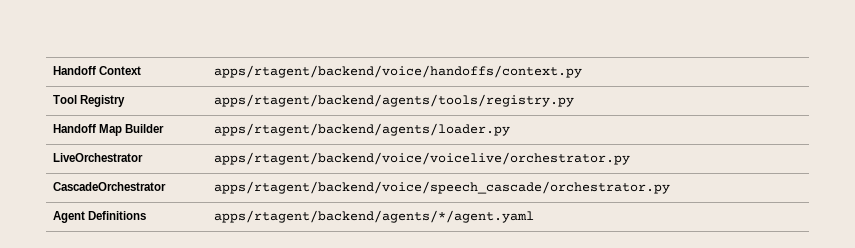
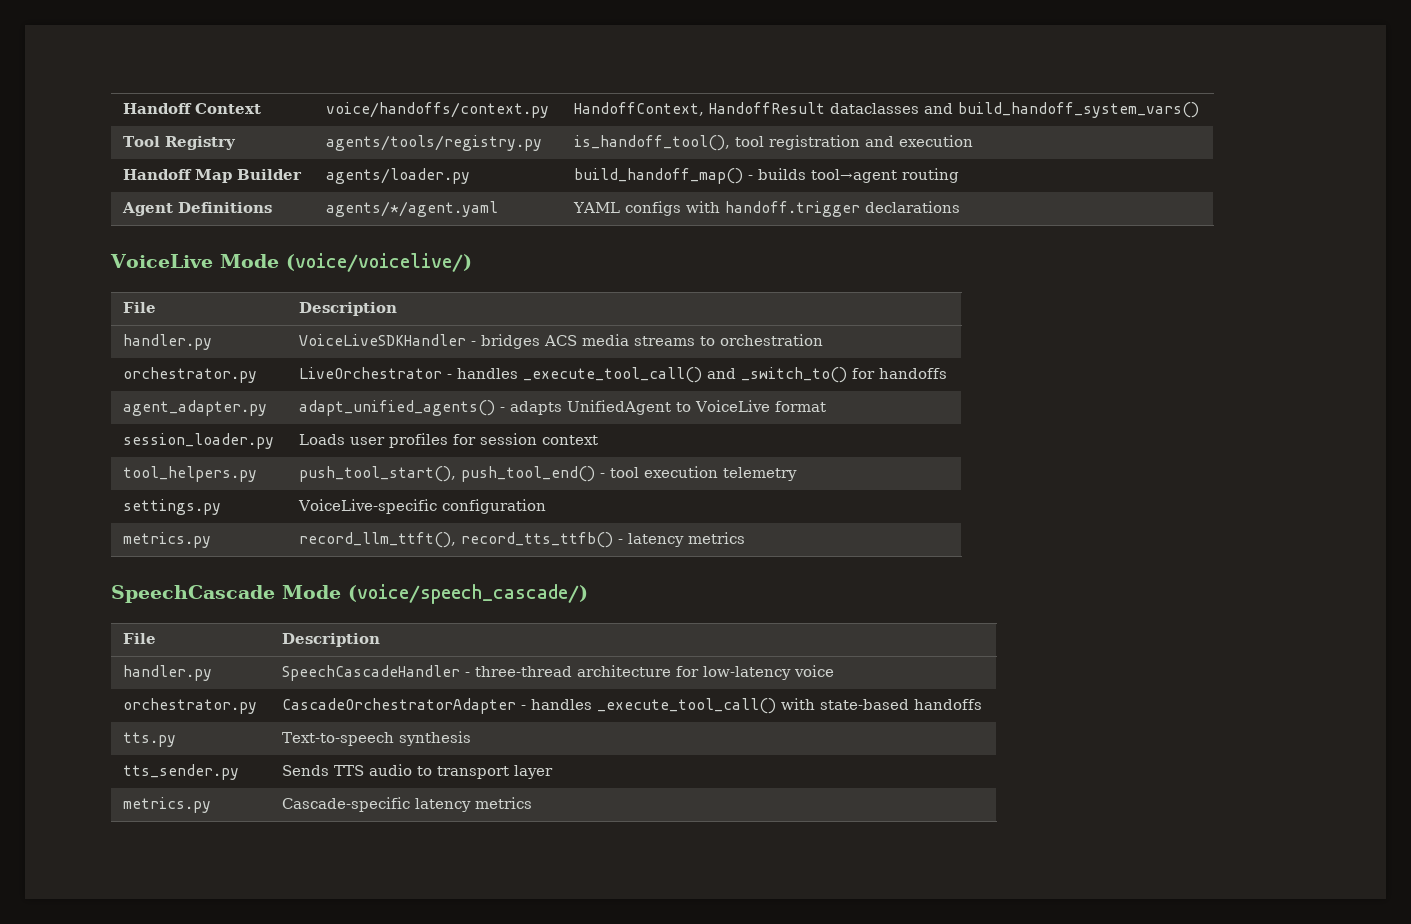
- Handoff Context | apps/rtagent/backend/voice/handoffs/context.py
- Tool Registry | apps/rtagent/backend/agents/tools/registry.py
- Handoff Map Builder | apps/rtagent/backend/agents/loader.py
- LiveOrchestrator | apps/rtagent/backend/voice/voicelive/orchestrator.py
- CascadeOrchestrator | apps/rtagent/backend/voice/speech_cascade/orchestrator.py
- Agent Definitions | apps/rtagent/backend/agents/*/agent.yaml
+ Handoff Context | voice/handoffs/context.py | HandoffContext, HandoffResult dataclasses and build_handoff_system_vars()
+ Tool Registry | agents/tools/registry.py | is_handoff_tool(), tool registration and execution
+ Handoff Map Builder | agents/loader.py | build_handoff_map() - builds tool→agent routing
+ Agent Definitions | agents/*/agent.yaml | YAML configs with handoff.trigger declarations
+ VoiceLive Mode (voice/voicelive/)
+ File | Description
+ handler.py | VoiceLiveSDKHandler - bridges ACS media streams to orchestration
+ orchestrator.py | LiveOrchestrator - handles _execute_tool_call() and _switch_to() for handoffs
+ agent_adapter.py | adapt_unified_agents() - adapts UnifiedAgent to VoiceLive format
+ session_loader.py | Loads user profiles for session context
+ tool_helpers.py | push_tool_start(), push_tool_end() - tool execution telemetry
+ settings.py | VoiceLive-specific configuration
+ metrics.py | record_llm_ttft(), record_tts_ttfb() - latency metrics
+ SpeechCascade Mode (voice/speech_cascade/)
+ File | Description
+ handler.py | SpeechCascadeHandler - three-thread architecture for low-latency voice
+ orchestrator.py | CascadeOrchestratorAdapter - handles _execute_tool_call() with state-based handoffs
+ tts.py | Text-to-speech synthesis
+ tts_sender.py | Sends TTS audio to transport layer
+ metrics.py | Cascade-specific latency metrics

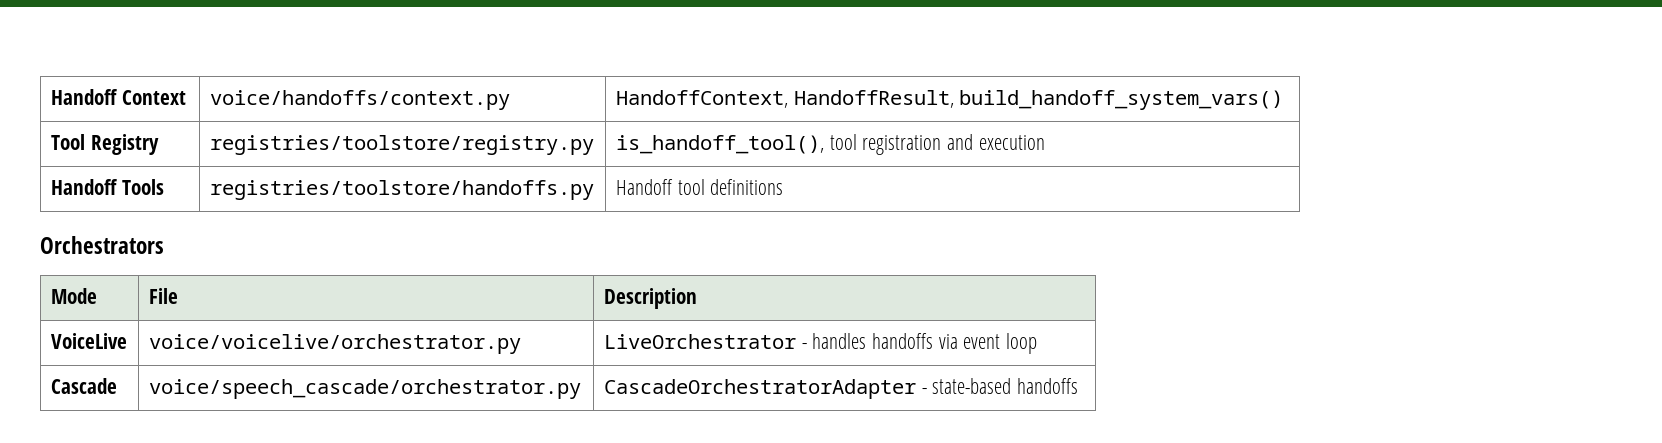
- Handoff Context | voice/handoffs/context.py | HandoffContext, HandoffResult dataclasses and build_handoff_system_vars()
+ Handoff Context | voice/handoffs/context.py | HandoffContext, HandoffResult, build_handoff_system_vars()
- Tool Registry | agents/tools/registry.py | is_handoff_tool(), tool registration and execution
+ Tool Registry | registries/toolstore/registry.py | is_handoff_tool(), tool registration and execution
- Handoff Map Builder | agents/loader.py | build_handoff_map() - builds tool→agent routing
- Agent Definitions | agents/*/agent.yaml | YAML configs with handoff.trigger declarations
- VoiceLive Mode (voice/voicelive/)
- File | Description
- handler.py | VoiceLiveSDKHandler - bridges ACS media streams to orchestration
- orchestrator.py | LiveOrchestrator - handles _execute_tool_call() and _switch_to() for handoffs
- agent_adapter.py | adapt_unified_agents() - adapts UnifiedAgent to VoiceLive format
- session_loader.py | Loads user profiles for session context
- tool_helpers.py | push_tool_start(), push_tool_end() - tool execution telemetry
- settings.py | VoiceLive-specific configuration
- metrics.py | record_llm_ttft(), record_tts_ttfb() - latency metrics
- SpeechCascade Mode (voice/speech_cascade/)
- File | Description
- handler.py | SpeechCascadeHandler - three-thread architecture for low-latency voice
- orchestrator.py | CascadeOrchestratorAdapter - handles _execute_tool_call() with state-based handoffs
+ Handoff Tools | registries/toolstore/handoffs.py | Handoff tool definitions
+ Orchestrators
+ Mode | File | Description
+ VoiceLive | voice/voicelive/orchestrator.py | LiveOrchestrator - handles handoffs via event loop
+ Cascade | voice/speech_cascade/orchestrator.py | CascadeOrchestratorAdapter - state-based handoffs
- tts.py | Text-to-speech synthesis
- tts_sender.py | Sends TTS audio to transport layer
- metrics.py | Cascade-specific latency metrics

